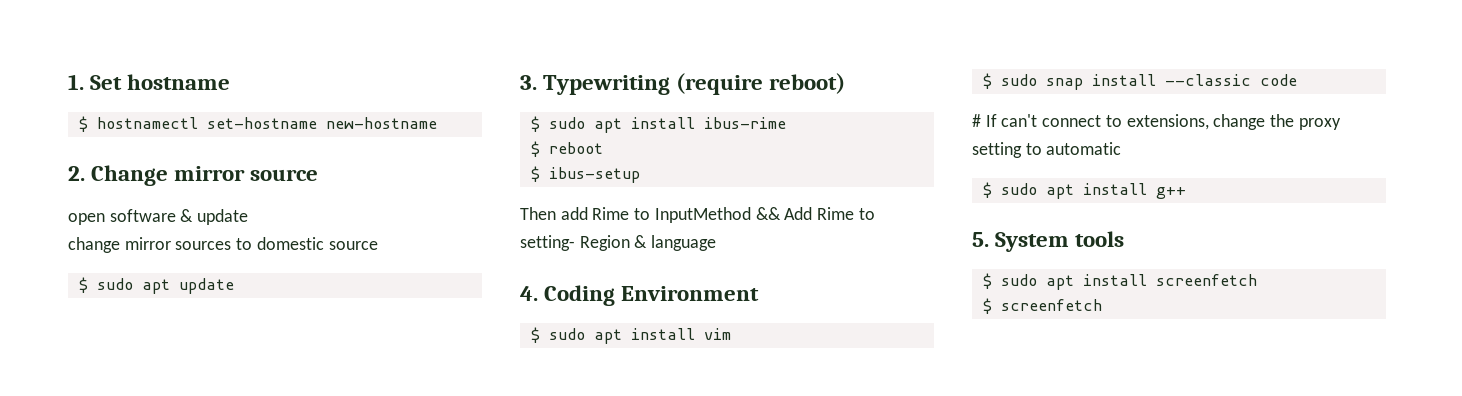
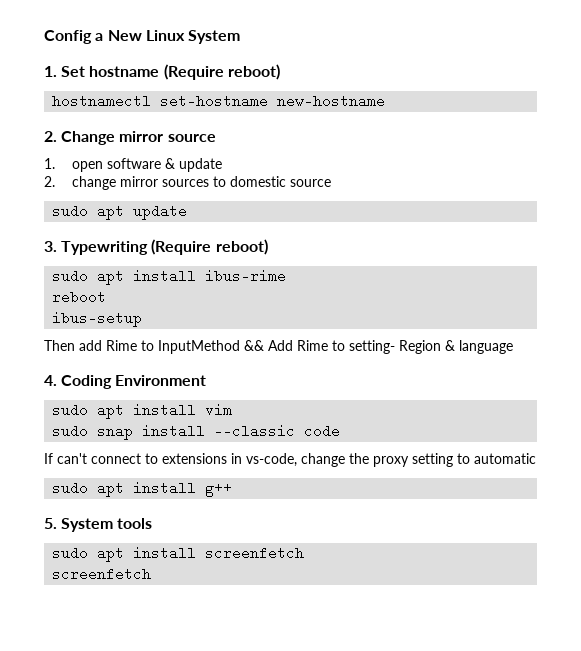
+ Config a New Linux System
- 1. Set hostname
- $ hostnamectl set-hostname new-hostname
+ 1. Set hostname (Require reboot)
+ hostnamectl set-hostname new-hostname
- open software & update
+ 1. open software & update
- change mirror sources to domestic source
+ 2. change mirror sources to domestic source
- $ sudo apt update
+ sudo apt update
- 3. Typewriting (require reboot)
- $ sudo apt install ibus-rime
+ 3. Typewriting (Require reboot)
+ sudo apt install ibus-rime
- $ reboot
+ reboot
- $ ibus-setup
+ ibus-setup
- $ sudo apt install vim
+ sudo apt install vim
- $ sudo snap install --classic code
+ sudo snap install --classic code
- # If can't connect to extensions, change the proxy setting to automatic
+ If can't connect to extensions in vs-code, change the proxy setting to automatic
- $ sudo apt install g++
+ sudo apt install g++
- $ sudo apt install screenfetch
- $ screenfetch
+ sudo apt install screenfetch
+ screenfetch

